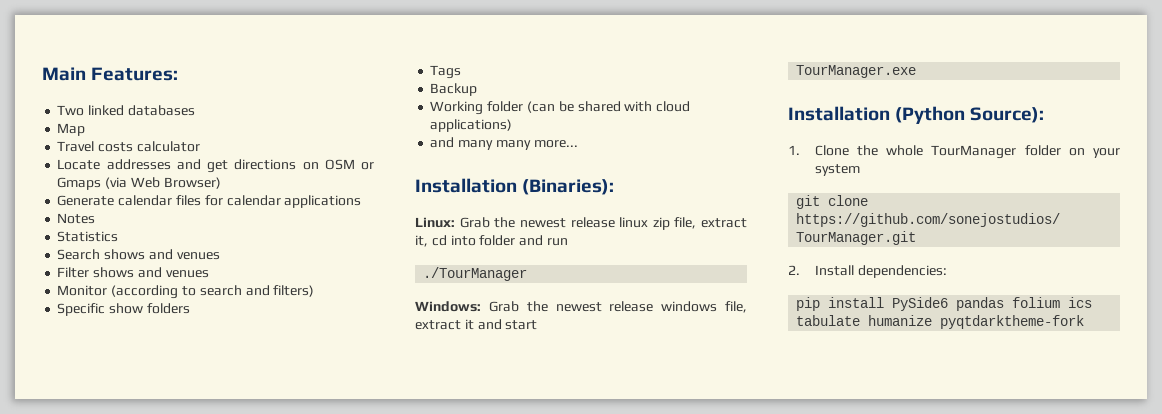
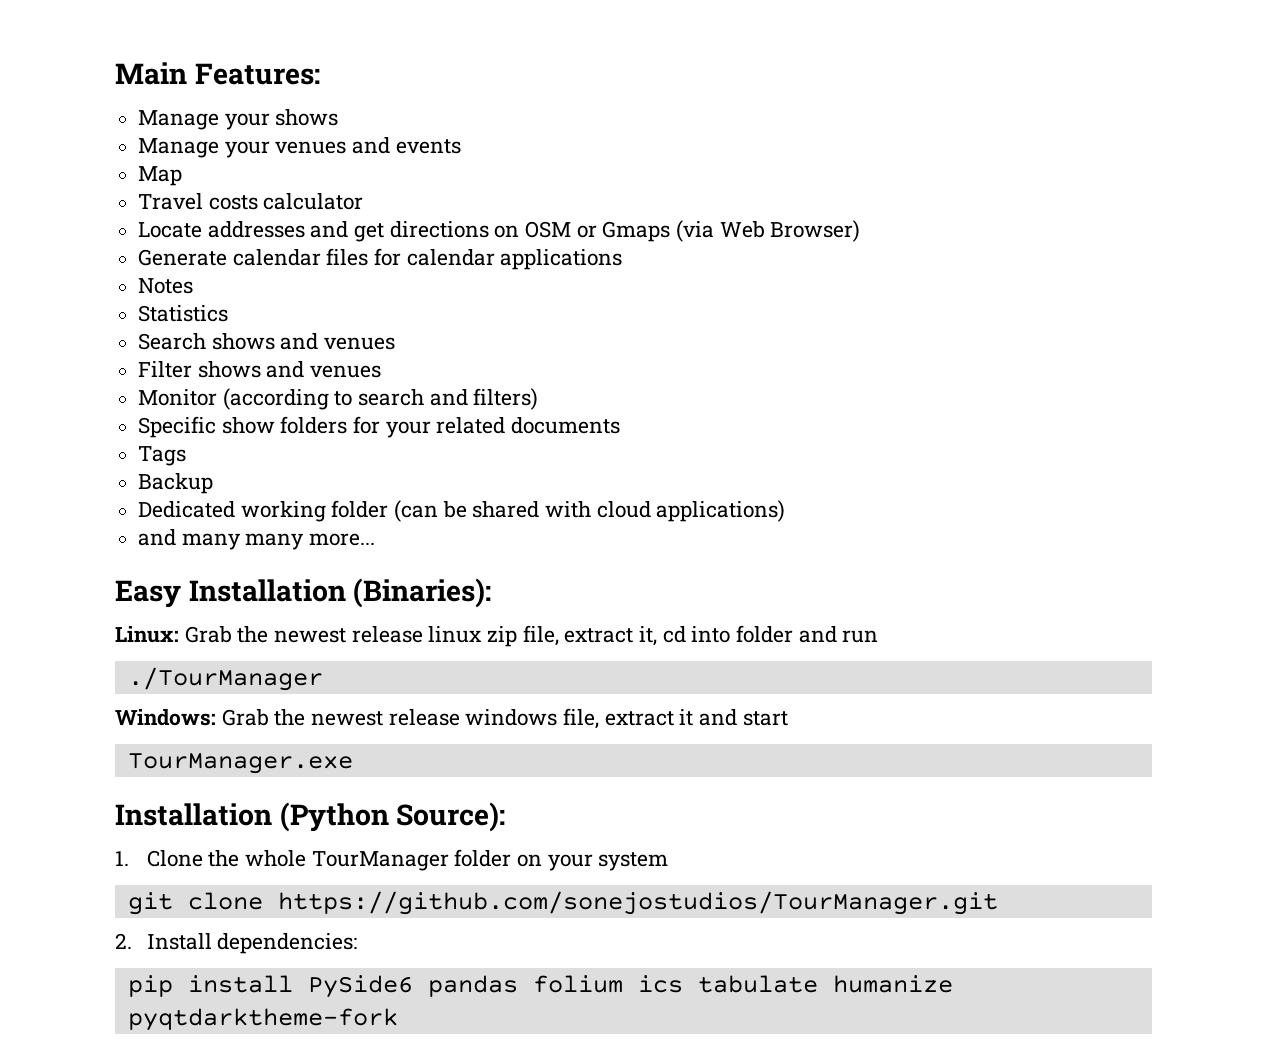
- Two linked databases
+ Manage your shows
+ Manage your venues and events
- Specific show folders
+ Specific show folders for your related documents
- Working folder (can be shared with cloud applications)
+ Dedicated working folder (can be shared with cloud applications)
- Installation (Binaries):
+ Easy Installation (Binaries):

